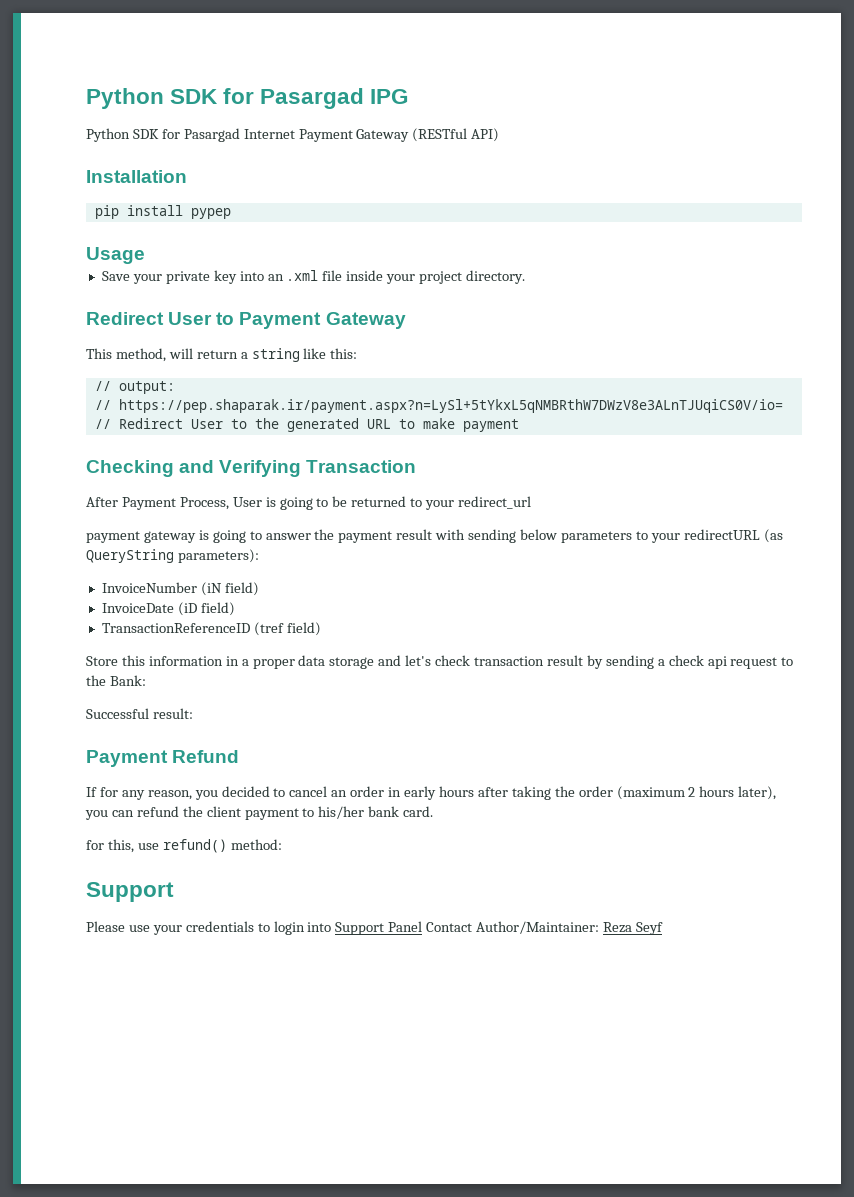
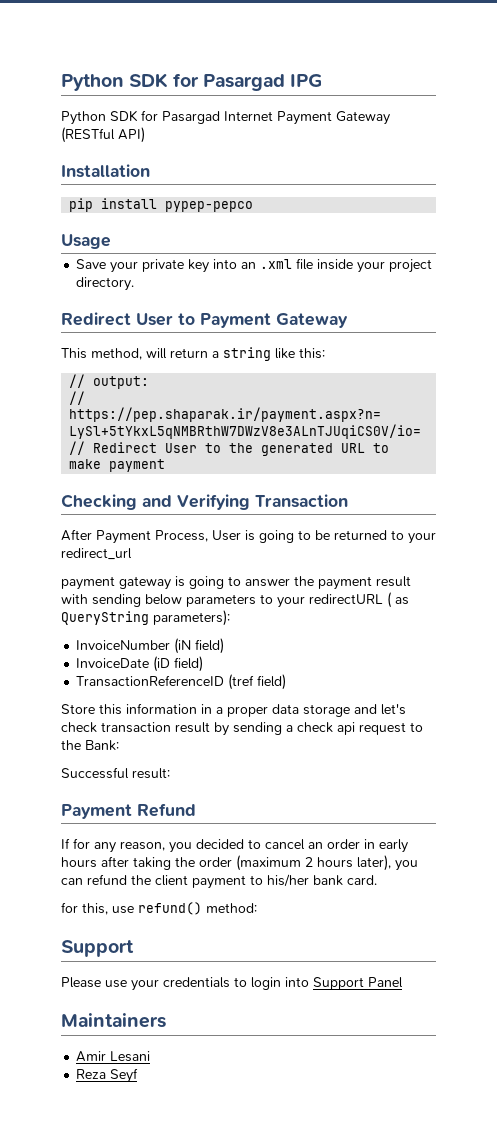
- pip install pypep
+ pip install pypep-pepco
- payment gateway is going to answer the payment result with sending below parameters to your redirectURL (as QueryString parameters):
+ payment gateway is going to answer the payment result with sending below parameters to your redirectURL ( as QueryString parameters):
- Please use your credentials to login into Support Panel Contact Author/Maintainer: Reza Seyf
+ Please use your credentials to login into Support Panel
+ Maintainers
+ Amir Lesani
+ Reza Seyf

